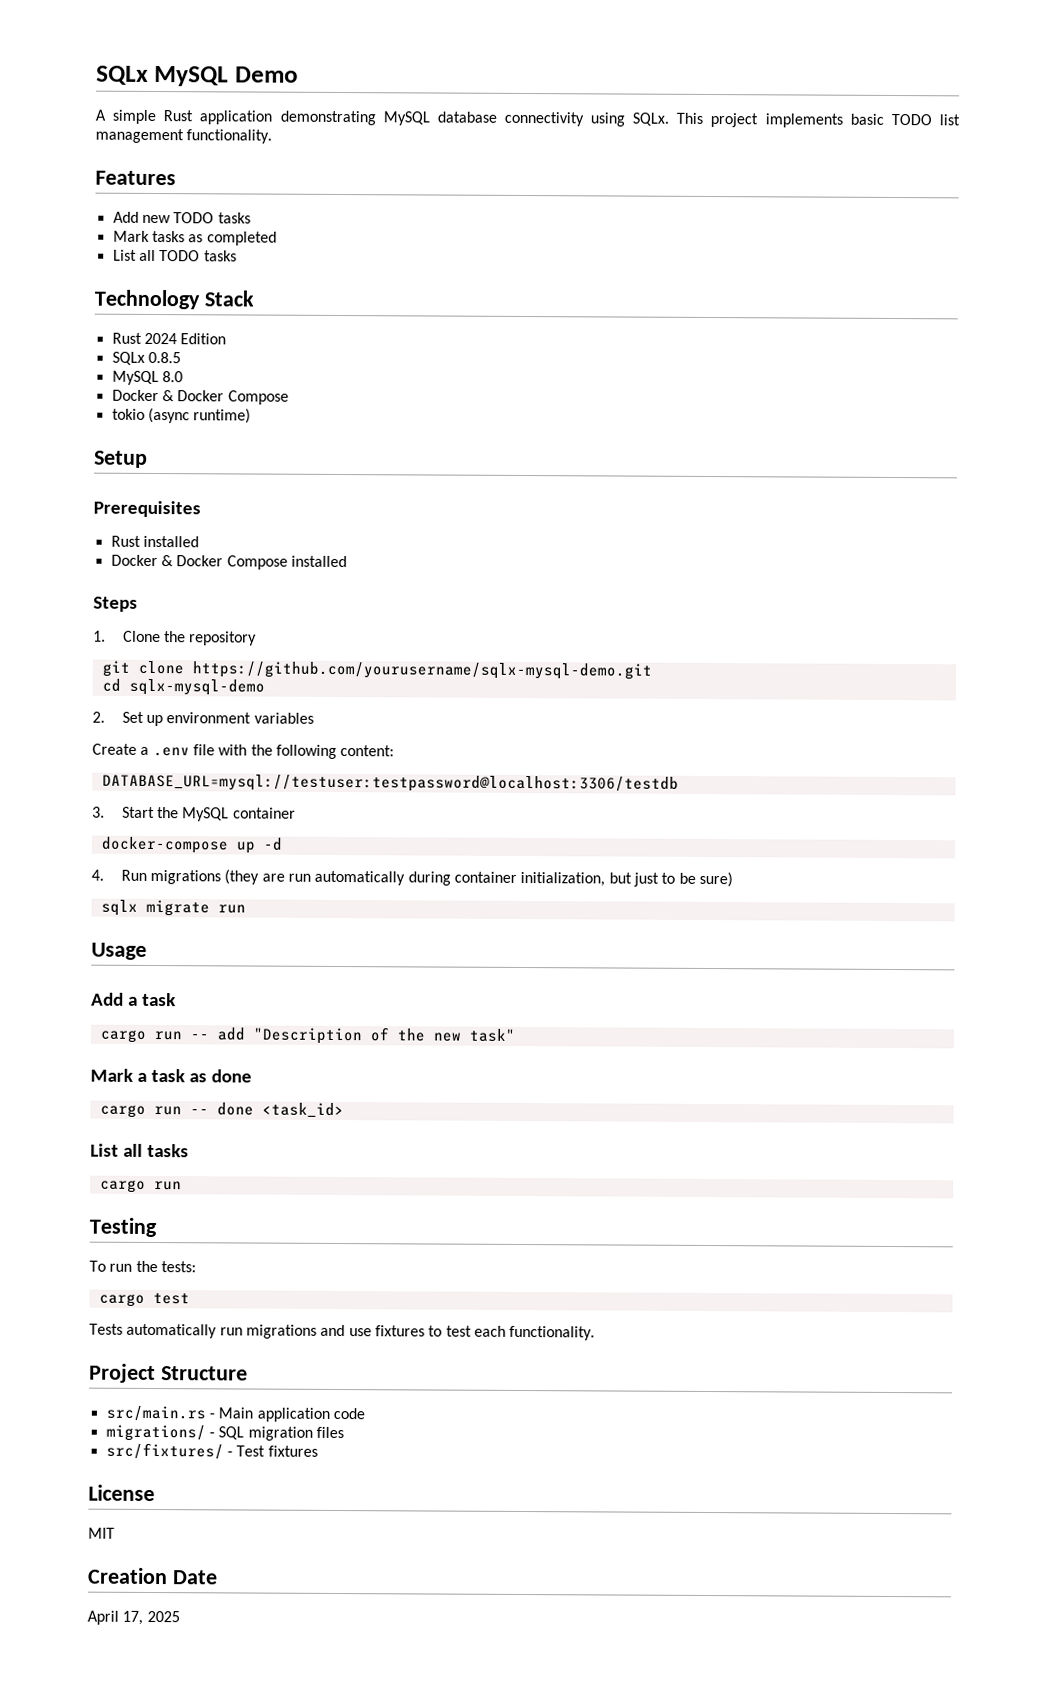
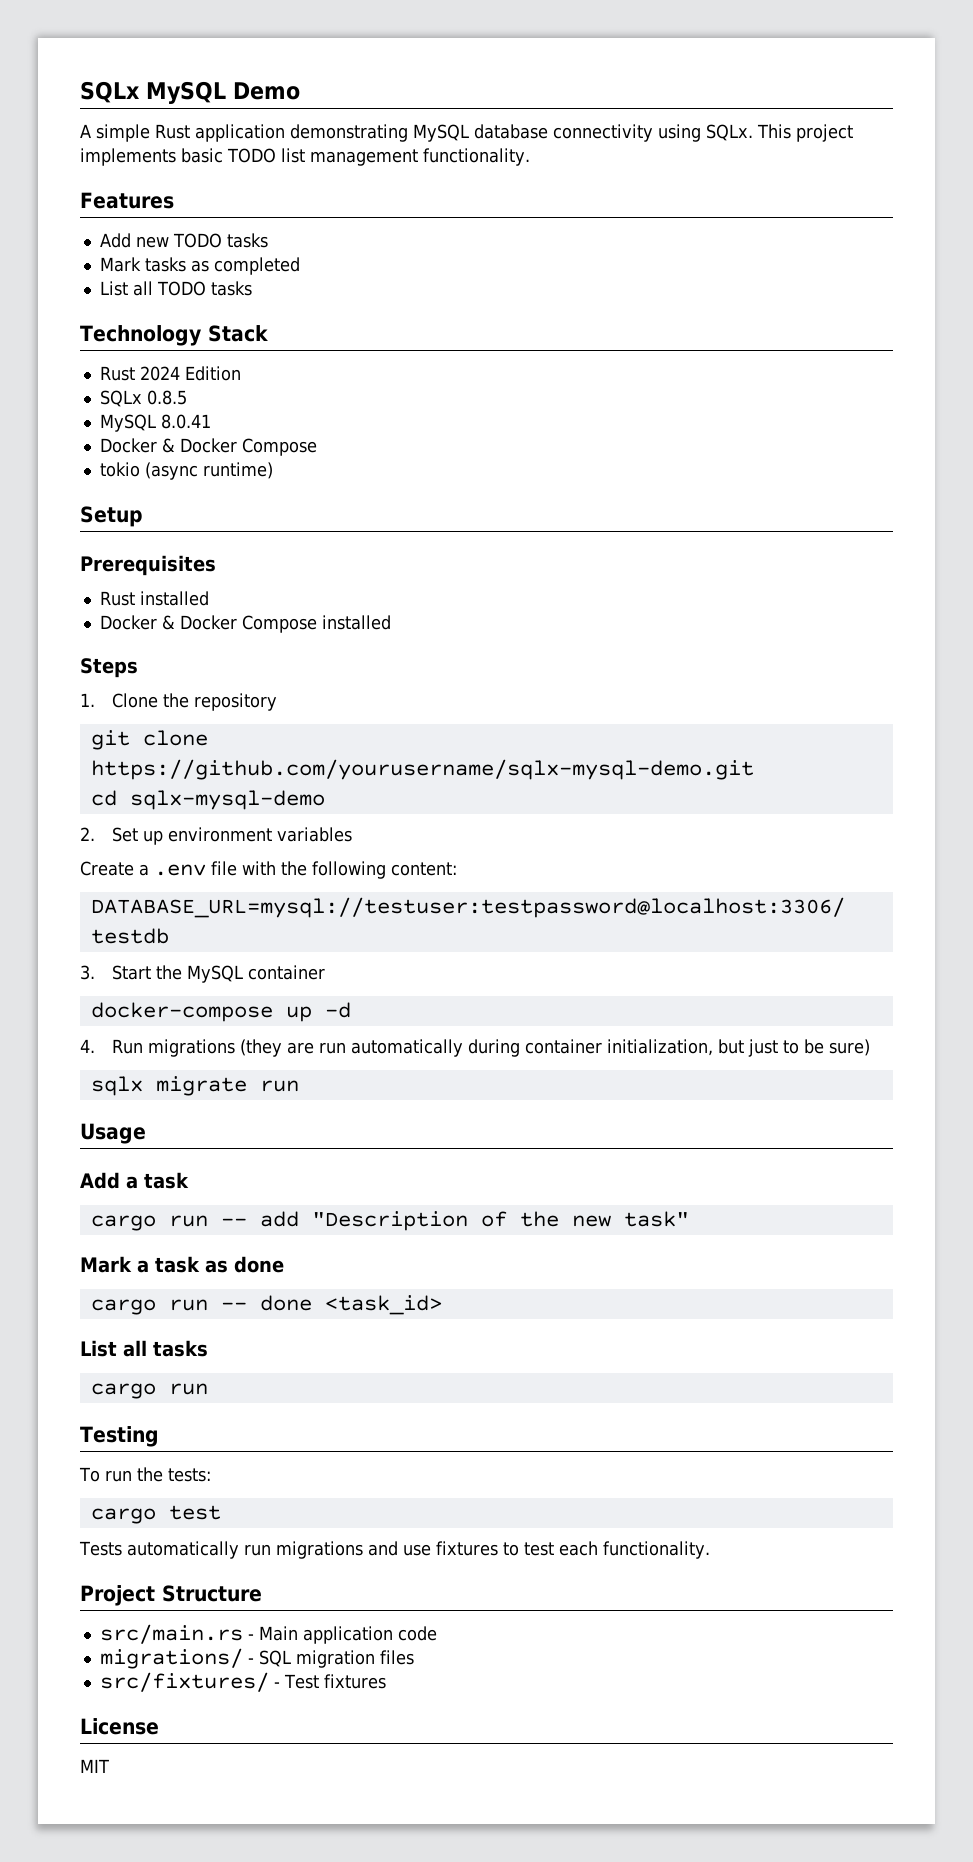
- MySQL 8.0
+ MySQL 8.0.41
- Creation Date
- April 17, 2025

